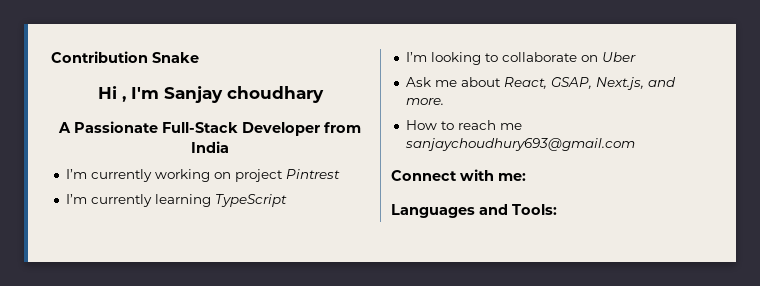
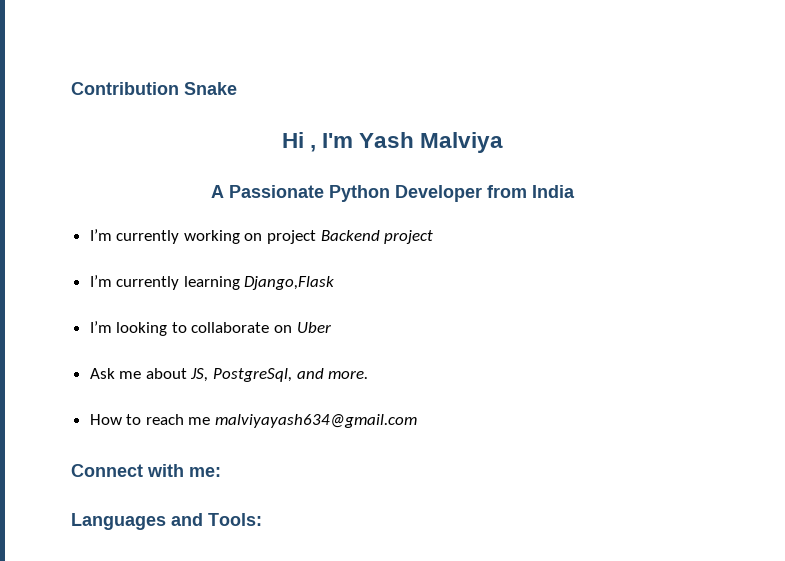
- Hi , I'm Sanjay choudhary
+ Hi , I'm Yash Malviya
- A Passionate Full-Stack Developer from India
+ A Passionate Python Developer from India
- I’m currently working on project Pintrest
+ I’m currently working on project Backend project
- I’m currently learning TypeScript
+ I’m currently learning Django,Flask
- Ask me about React, GSAP, Next.js, and more.
+ Ask me about JS, PostgreSql, and more.
- How to reach me sanjaychoudhury693@gmail.com
+ How to reach me malviyayash634@gmail.com

